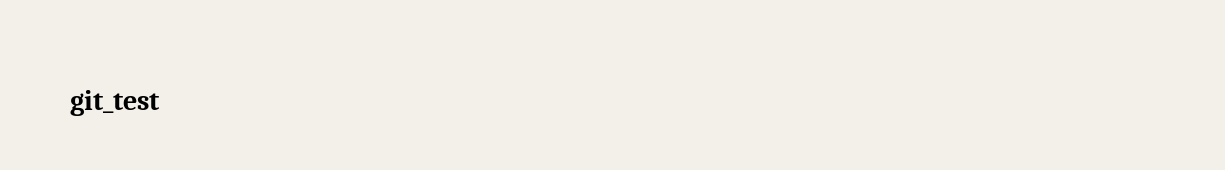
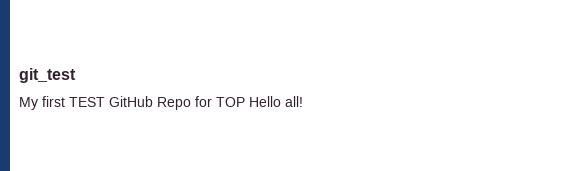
+ My first TEST GitHub Repo for TOP Hello all!

